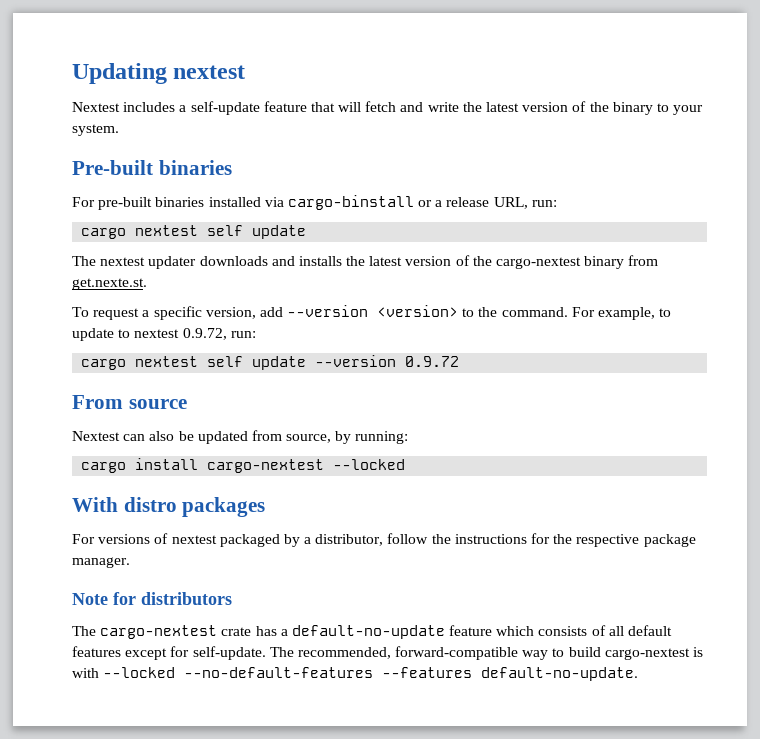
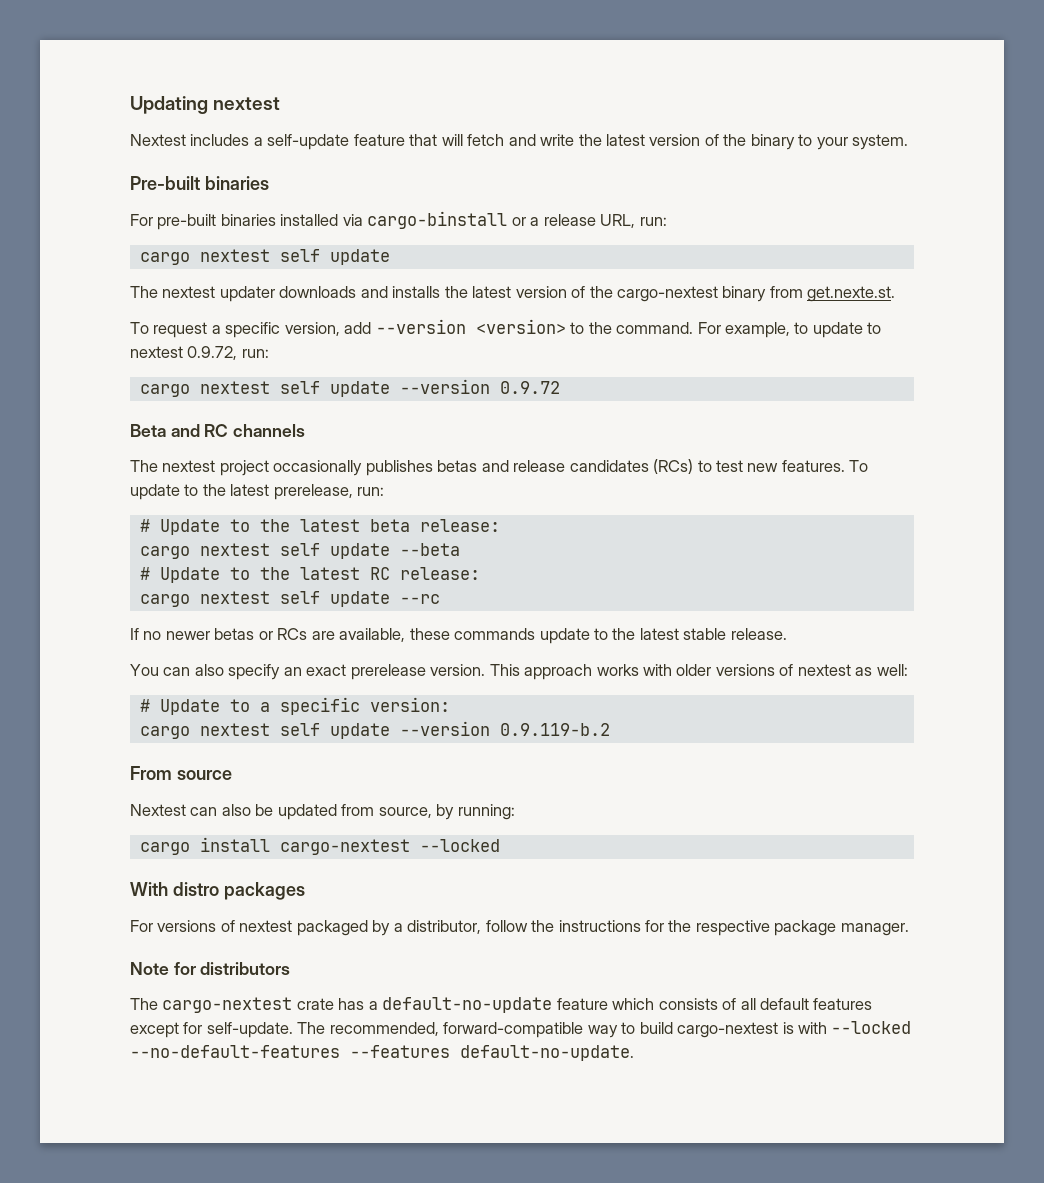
+ Beta and RC channels
+ The nextest project occasionally publishes betas and release candidates (RCs) to test new features. To update to the latest prerelease, run:
+ # Update to the latest beta release:
+ cargo nextest self update --beta
+ # Update to the latest RC release:
+ cargo nextest self update --rc
+ If no newer betas or RCs are available, these commands update to the latest stable release.
+ You can also specify an exact prerelease version. This approach works with older versions of nextest as well:
+ # Update to a specific version:
+ cargo nextest self update --version 0.9.119-b.2

